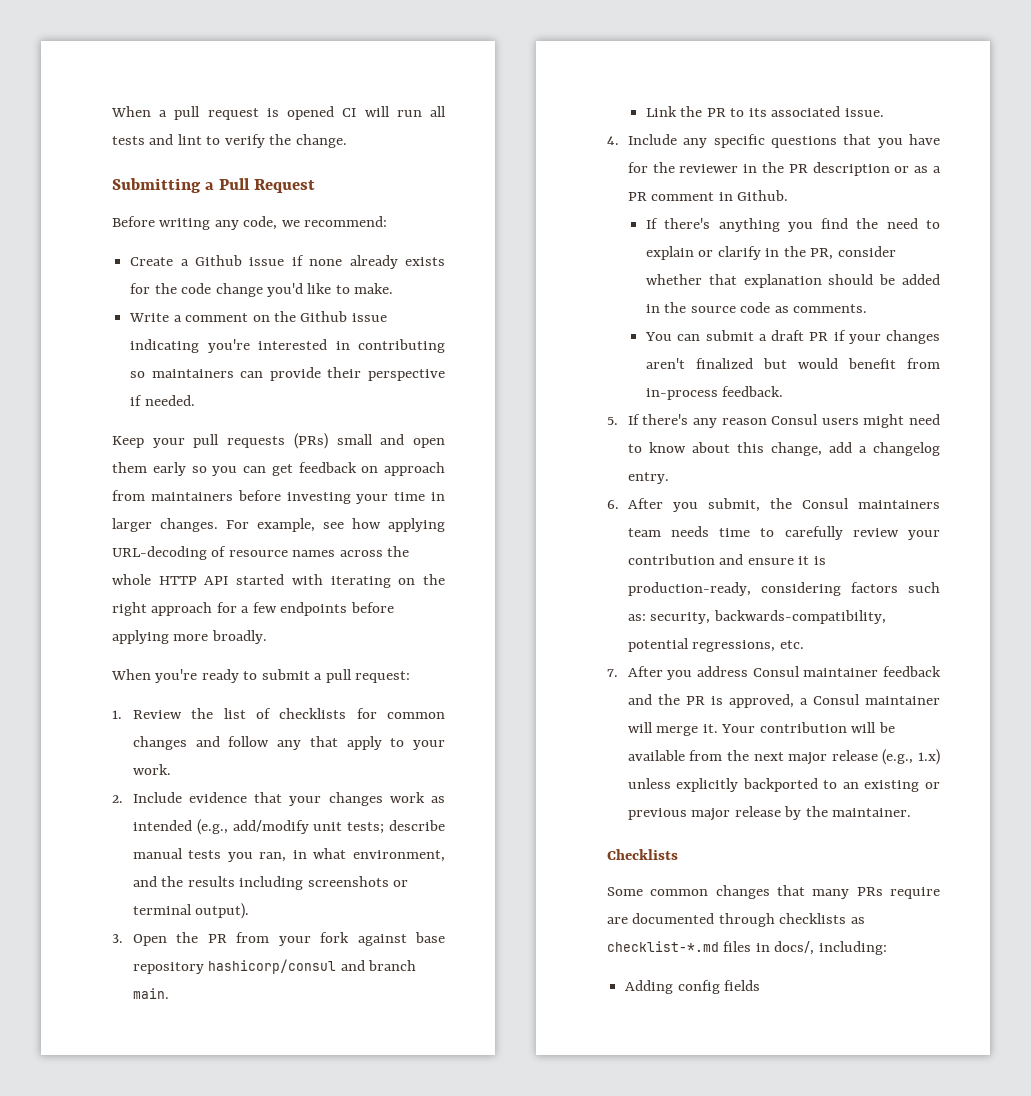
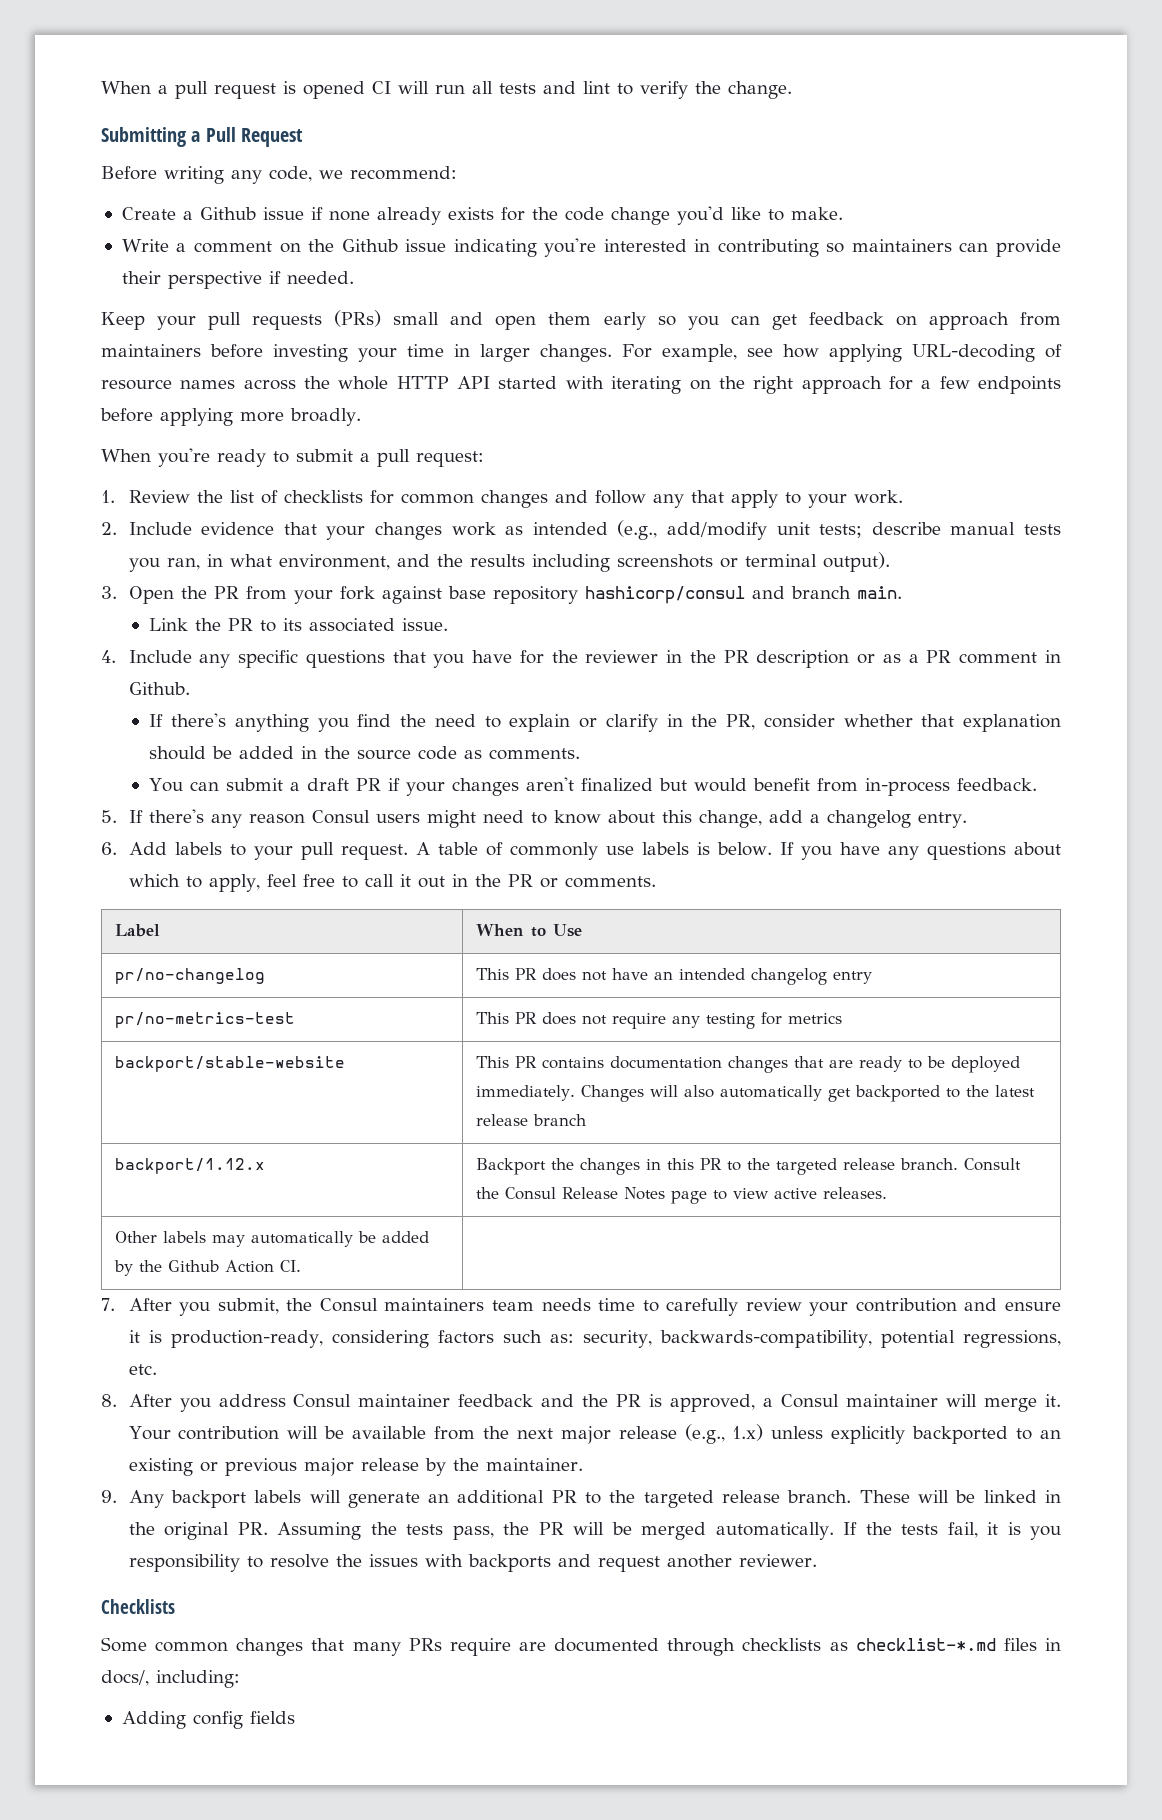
- 6. After you submit, the Consul maintainers team needs time to carefully review your contribution and ensure it is production-ready, considering factors such as: security, backwards-compatibility, potential regressions, etc.
+ 6. Add labels to your pull request. A table of commonly use labels is below. If you have any questions about which to apply, feel free to call it out in the PR or comments.
+ Label | When to Use
+ pr/no-changelog | This PR does not have an intended changelog entry
+ pr/no-metrics-test | This PR does not require any testing for metrics
+ backport/stable-website | This PR contains documentation changes that are ready to be deployed immediately. Changes will also automatically get backported to the latest release branch
+ backport/1.12.x | Backport the changes in this PR to the targeted release branch. Consult the Consul Release Notes page to view active releases.
+ Other labels may automatically be added by the Github Action CI. |
+ 7. After you submit, the Consul maintainers team needs time to carefully review your contribution and ensure it is production-ready, considering factors such as: security, backwards-compatibility, potential regressions, etc.
- 7. After you address Consul maintainer feedback and the PR is approved, a Consul maintainer will merge it.
+ 8. After you address Consul maintainer feedback and the PR is approved, a Consul maintainer will merge it.
+ 9. Any backport labels will generate an additional PR to the targeted release branch. These will be linked in the original PR. Assuming the tests pass, the PR will be merged automatically. If the tests fail, it is you responsibility to resolve the issues with backports and request another reviewer.

